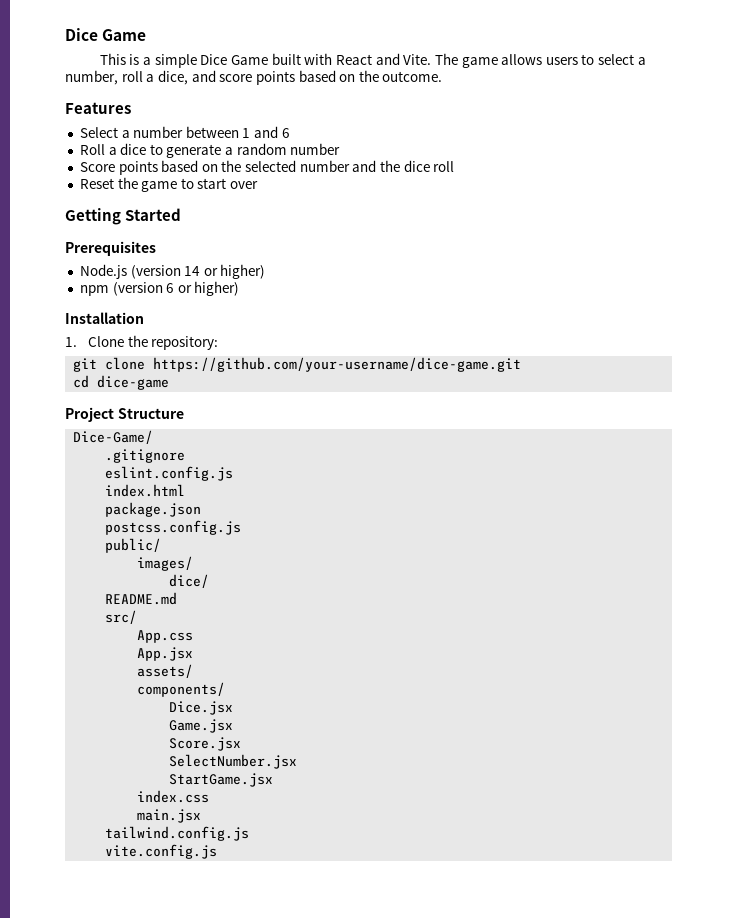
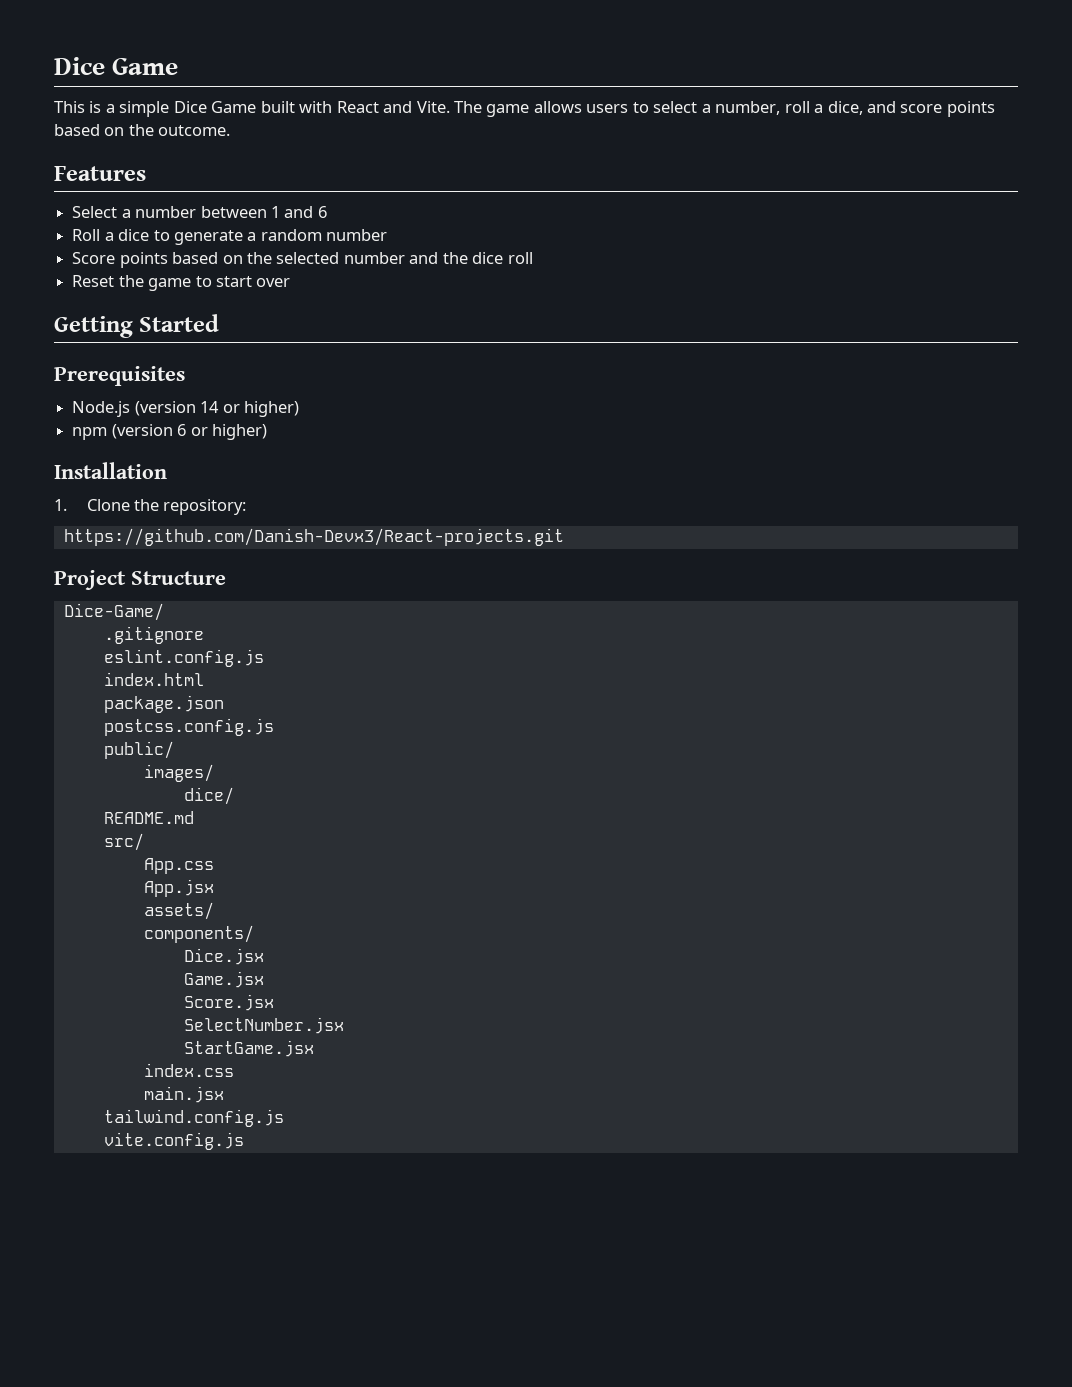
- git clone https://github.com/your-username/dice-game.git
- cd dice-game
+ https://github.com/Danish-Devx3/React-projects.git

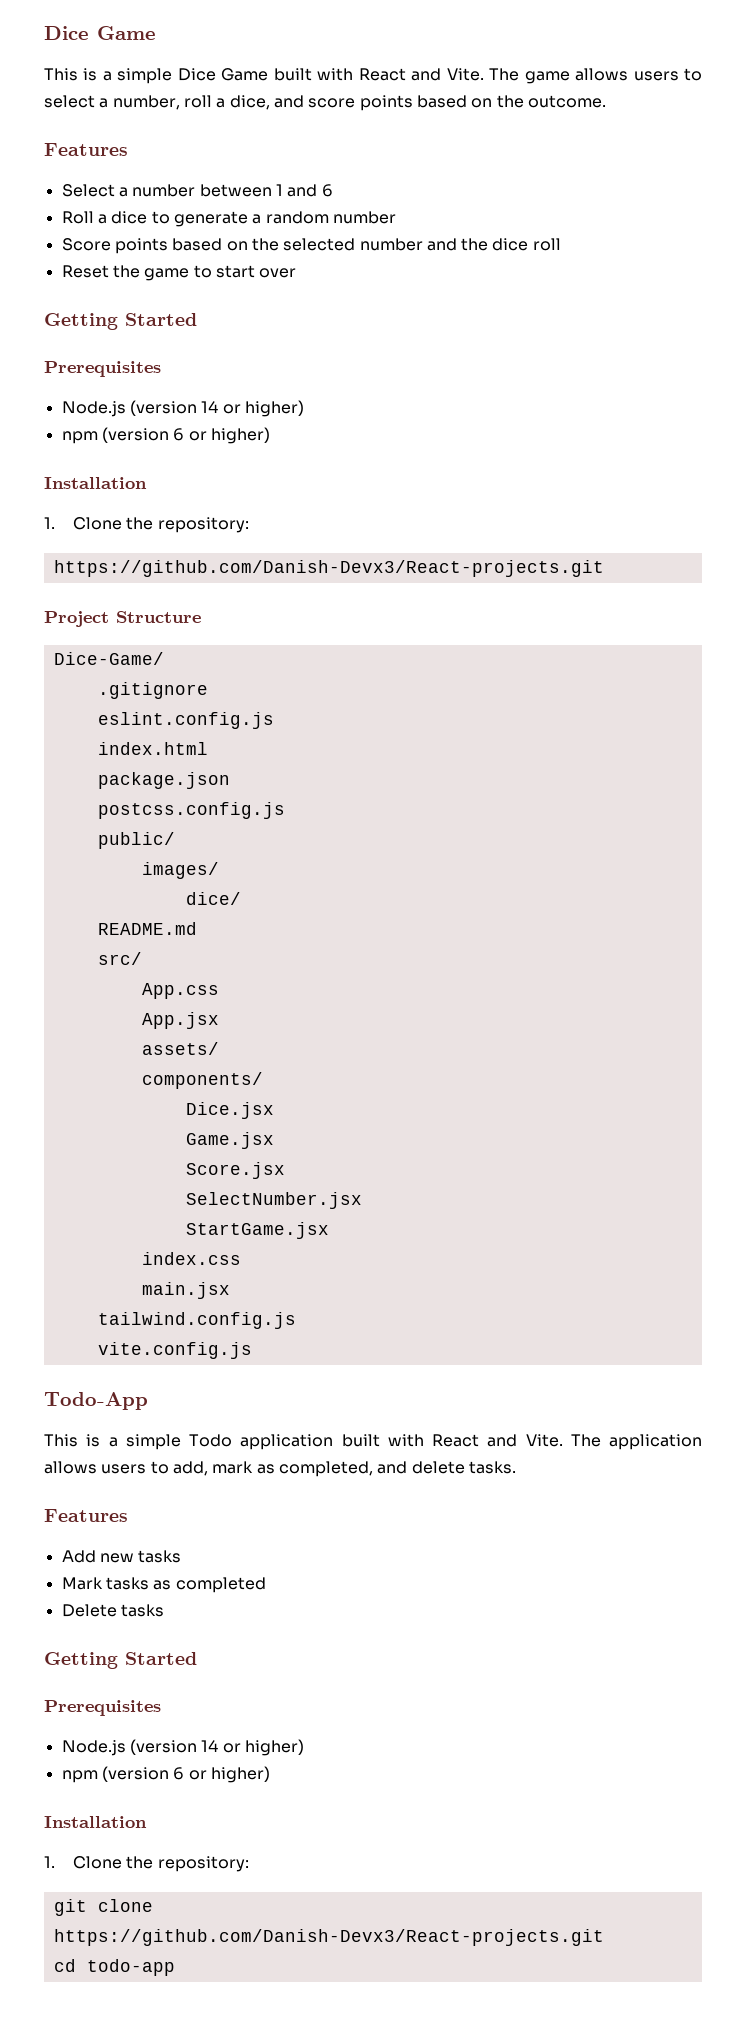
+ Todo-App
+ This is a simple Todo application built with React and Vite. The application allows users to add, mark as completed, and delete tasks.
+ Features
+ Add new tasks
+ Mark tasks as completed
+ Delete tasks
+ Getting Started
+ Prerequisites
+ Node.js (version 14 or higher)
+ npm (version 6 or higher)
+ Installation
+ 1. Clone the repository:
+ git clone https://github.com/Danish-Devx3/React-projects.git
+ cd todo-app

